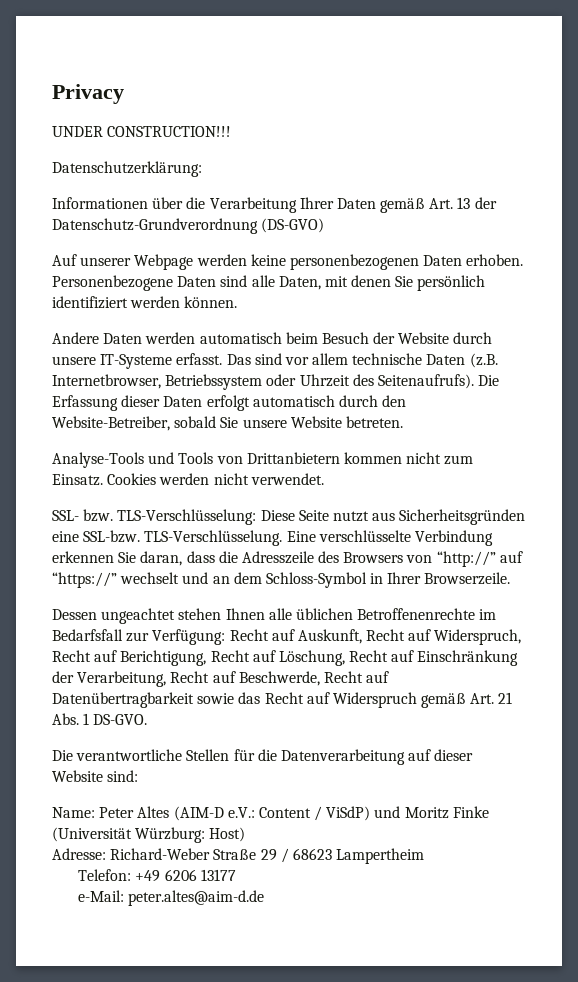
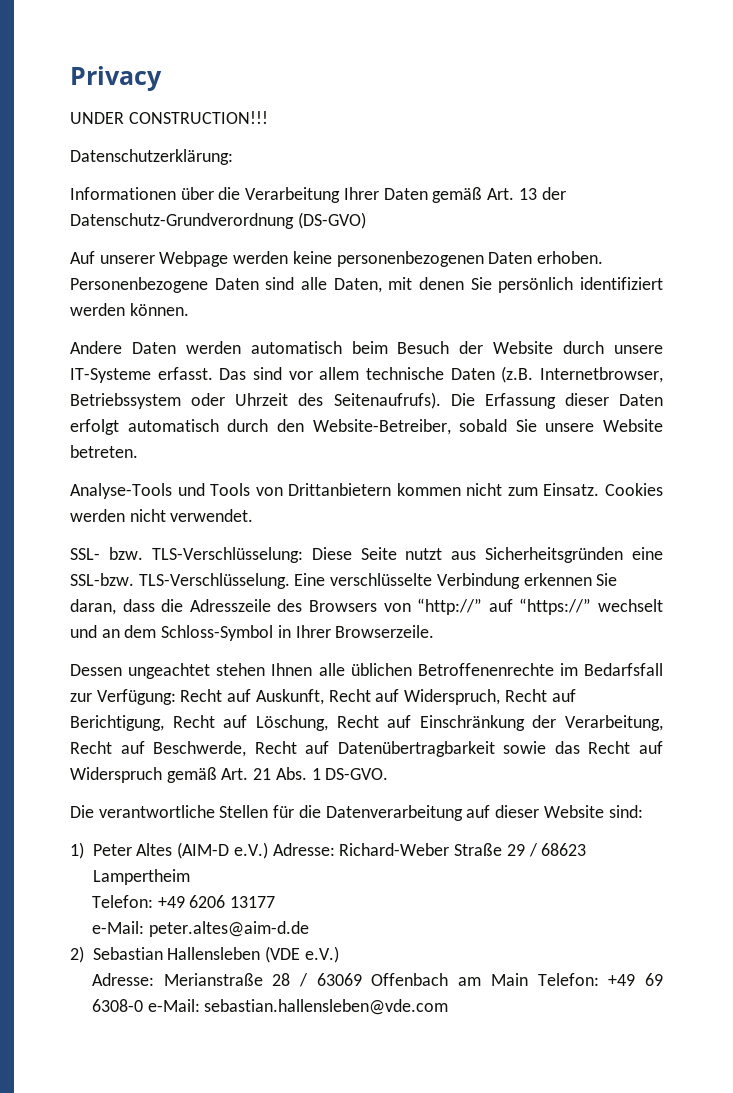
- Name: Peter Altes (AIM-D e.V.: Content / ViSdP) und Moritz Finke (Universität Würzburg: Host)
- Adresse: Richard-Weber Straße 29 / 68623 Lampertheim
+ 1) Peter Altes (AIM-D e.V.) Adresse: Richard-Weber Straße 29 / 68623 Lampertheim
+ 2) Sebastian Hallensleben (VDE e.V.)
+ Adresse: Merianstraße 28 / 63069 Offenbach am Main Telefon: +49 69 6308-0 e-Mail: sebastian.hallensleben@vde.com

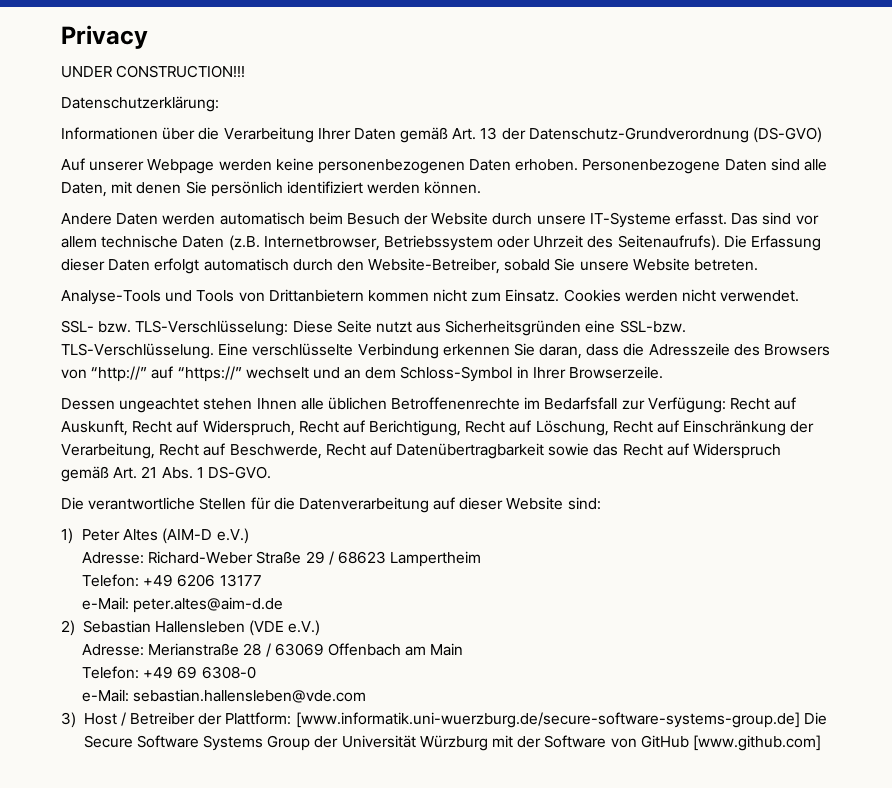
- 1) Peter Altes (AIM-D e.V.) Adresse: Richard-Weber Straße 29 / 68623 Lampertheim
+ 1) Peter Altes (AIM-D e.V.)
+ Adresse: Richard-Weber Straße 29 / 68623 Lampertheim
- Adresse: Merianstraße 28 / 63069 Offenbach am Main Telefon: +49 69 6308-0 e-Mail: sebastian.hallensleben@vde.com
+ Adresse: Merianstraße 28 / 63069 Offenbach am Main
+ Telefon: +49 69 6308-0
+ e-Mail: sebastian.hallensleben@vde.com
+ 3) Host / Betreiber der Plattform: [www.informatik.uni-wuerzburg.de/secure-software-systems-group.de] Die Secure Software Systems Group der Universität Würzburg mit der Software von GitHub [www.github.com]

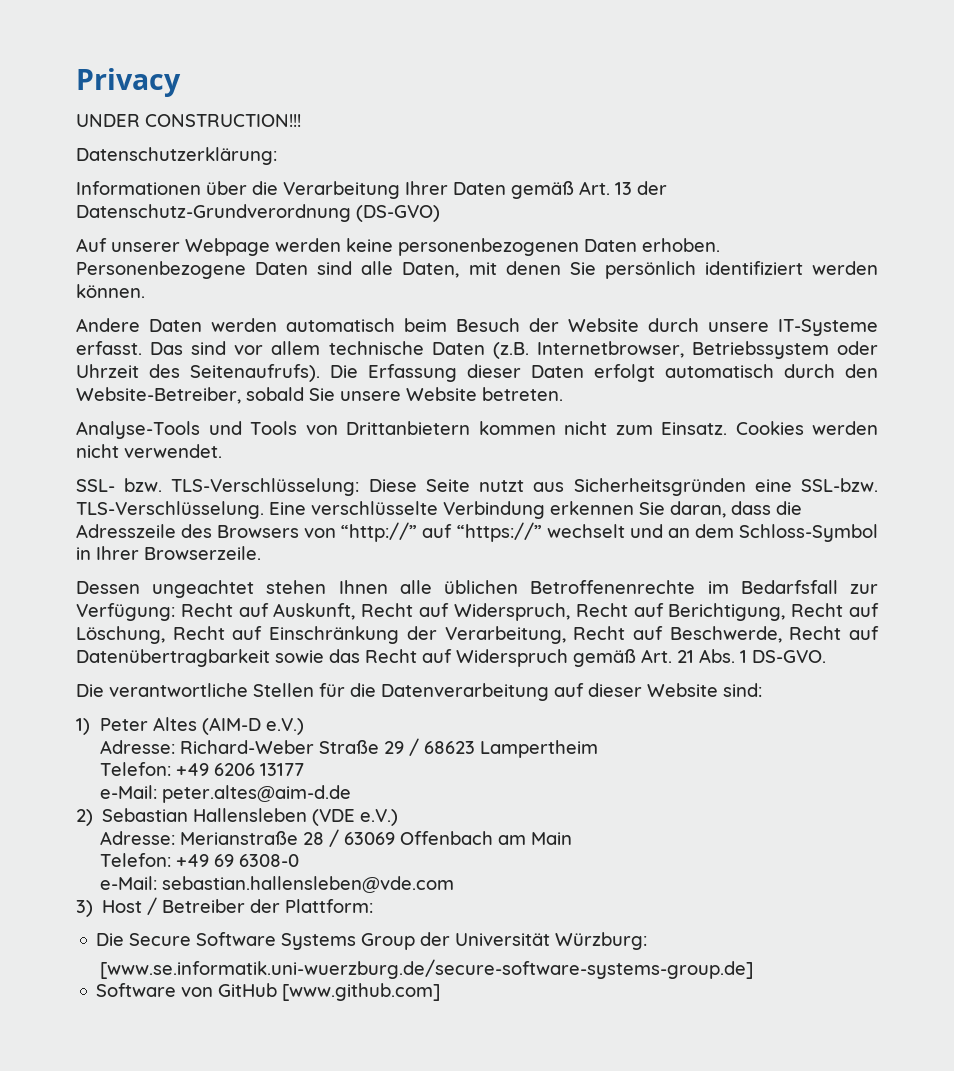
- 3) Host / Betreiber der Plattform: [www.informatik.uni-wuerzburg.de/secure-software-systems-group.de] Die Secure Software Systems Group der Universität Würzburg mit der Software von GitHub [www.github.com]
+ 3) Host / Betreiber der Plattform:
+ Die Secure Software Systems Group der Universität Würzburg:
+ [www.se.informatik.uni-wuerzburg.de/secure-software-systems-group.de]
+ Software von GitHub [www.github.com]

